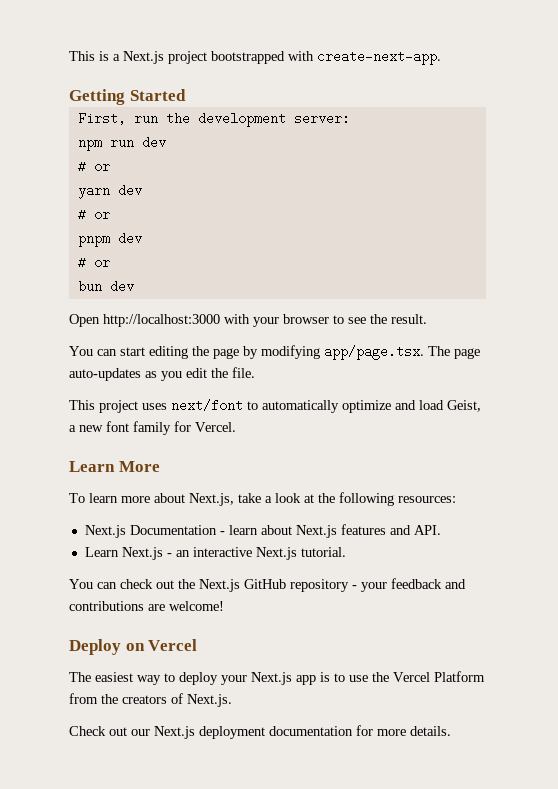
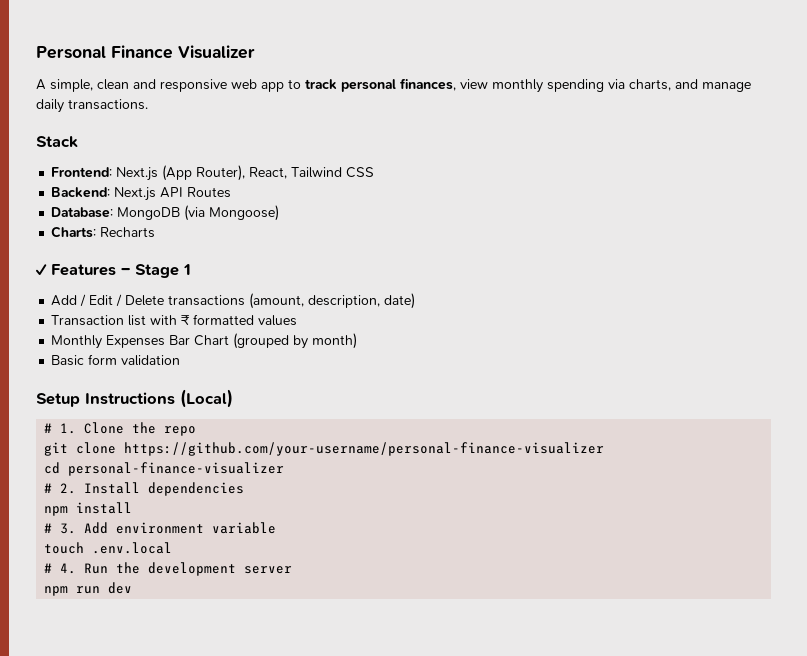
- This is a Next.js project bootstrapped with create-next-app.
- Getting Started
- First, run the development server:
+ Personal Finance Visualizer
+ A simple, clean and responsive web app to track personal finances, view monthly spending via charts, and manage daily transactions.
+ Stack
+ Frontend: Next.js (App Router), React, Tailwind CSS
+ Backend: Next.js API Routes
+ Database: MongoDB (via Mongoose)
+ Charts: Recharts
+ ✓ Features – Stage 1
+ Add / Edit / Delete transactions (amount, description, date)
+ Transaction list with ₹ formatted values
+ Monthly Expenses Bar Chart (grouped by month)
+ Basic form validation
+ Setup Instructions (Local)
+ # 1. Clone the repo
+ git clone https://github.com/your-username/personal-finance-visualizer
+ cd personal-finance-visualizer
+ # 2. Install dependencies
+ npm install
+ # 3. Add environment variable
+ touch .env.local
+ # 4. Run the development server
  npm run dev
- # or
- yarn dev
- # or
- pnpm dev
- # or
- bun dev
- Open http://localhost:3000 with your browser to see the result.
- You can start editing the page by modifying app/page.tsx. The page auto-updates as you edit the file.
- This project uses next/font to automatically optimize and load Geist, a new font family for Vercel.
- Learn More
- To learn more about Next.js, take a look at the following resources:
- Next.js Documentation - learn about Next.js features and API.
- Learn Next.js - an interactive Next.js tutorial.
- You can check out the Next.js GitHub repository - your feedback and contributions are welcome!
- Deploy on Vercel
- The easiest way to deploy your Next.js app is to use the Vercel Platform from the creators of Next.js.
- Check out our Next.js deployment documentation for more details.

